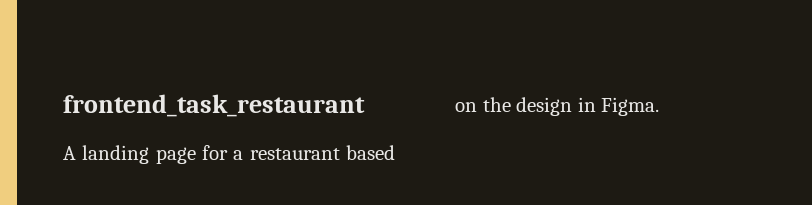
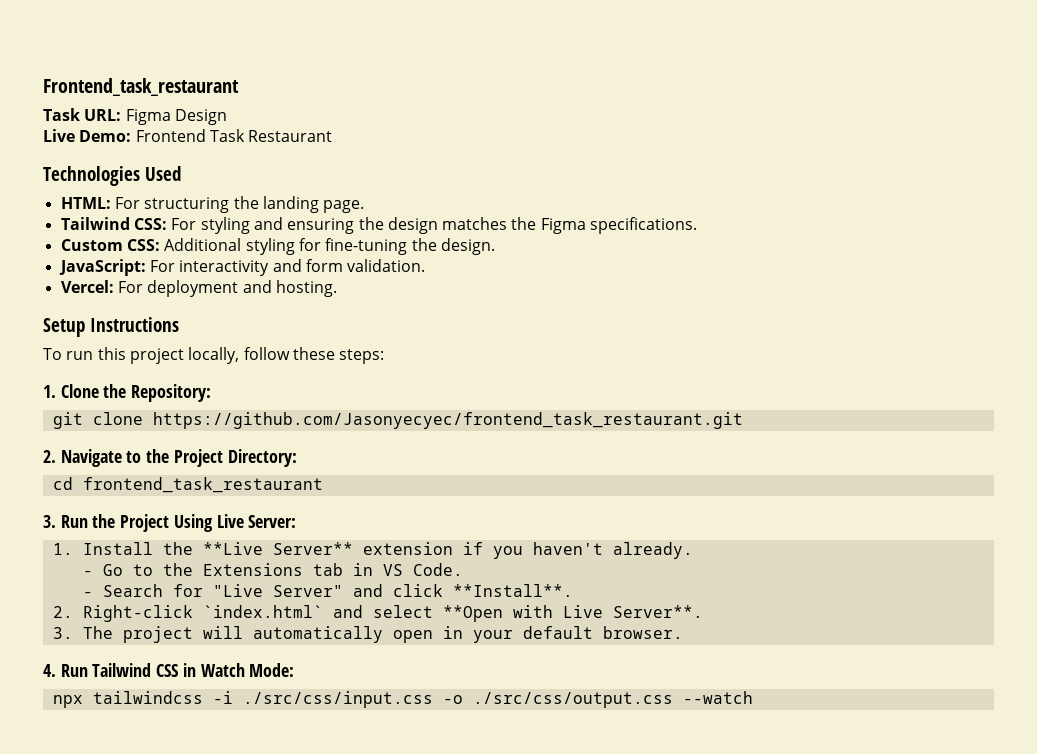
- frontend_task_restaurant
- A landing page for a restaurant based on the design in Figma.
+ Frontend_task_restaurant
+ Task URL: Figma Design
+ Live Demo: Frontend Task Restaurant
+ Technologies Used
+ HTML: For structuring the landing page.
+ Tailwind CSS: For styling and ensuring the design matches the Figma specifications.
+ Custom CSS: Additional styling for fine-tuning the design.
+ JavaScript: For interactivity and form validation.
+ Vercel: For deployment and hosting.
+ Setup Instructions
+ To run this project locally, follow these steps:
+ 1. Clone the Repository:
+ git clone https://github.com/Jasonyecyec/frontend_task_restaurant.git
+ 2. Navigate to the Project Directory:
+ cd frontend_task_restaurant
+ 3. Run the Project Using Live Server:
+ 1. Install the **Live Server** extension if you haven't already.
+ - Go to the Extensions tab in VS Code.
+ - Search for "Live Server" and click **Install**.
+ 2. Right-click `index.html` and select **Open with Live Server**.
+ 3. The project will automatically open in your default browser.
+ 4. Run Tailwind CSS in Watch Mode:
+ npx tailwindcss -i ./src/css/input.css -o ./src/css/output.css --watch

